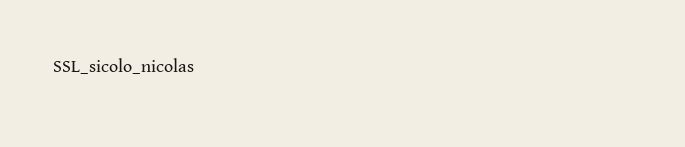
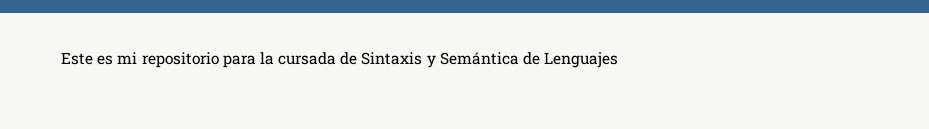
- SSL_sicolo_nicolas
+ Este es mi repositorio para la cursada de Sintaxis y Semántica de Lenguajes

